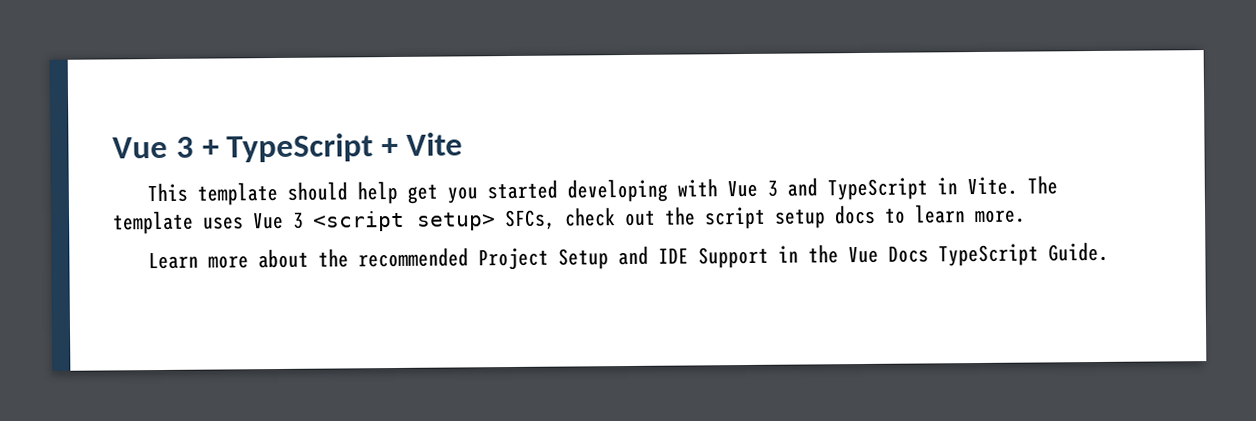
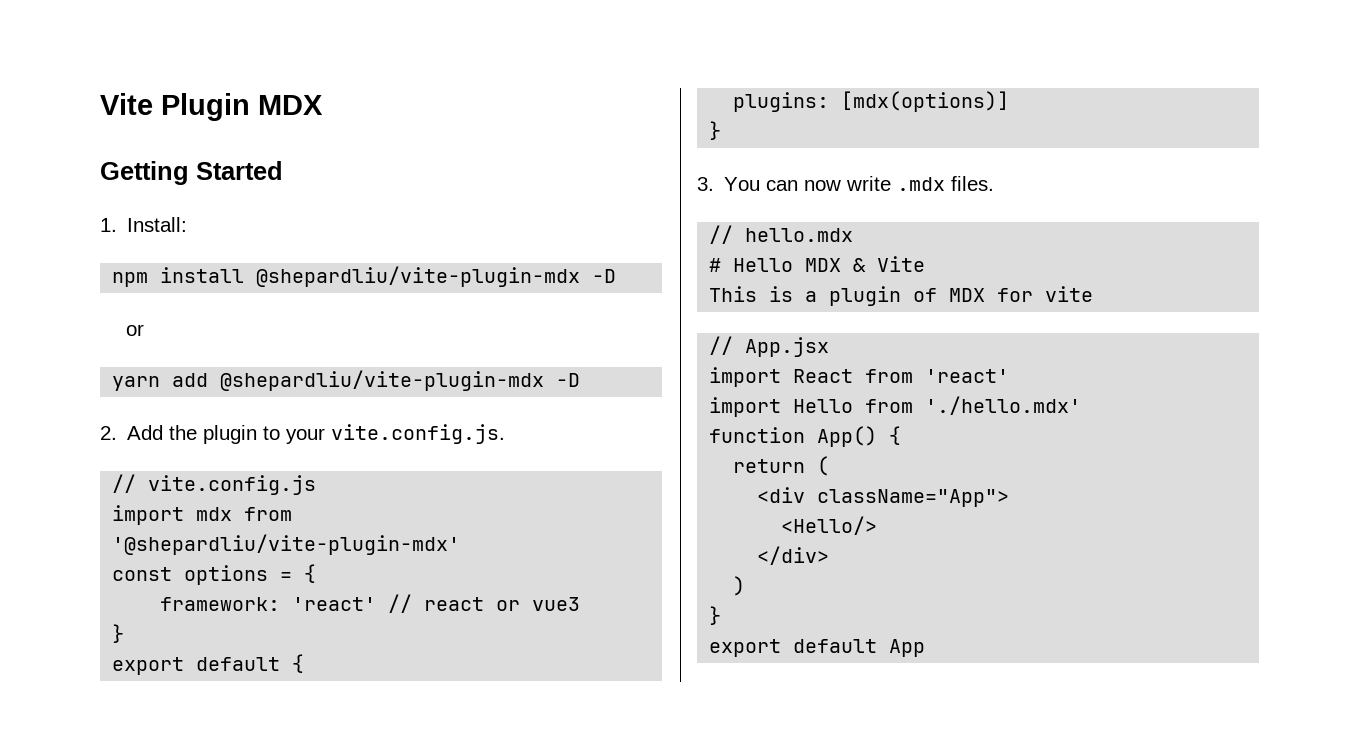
- Vue 3 + TypeScript + Vite
- This template should help get you started developing with Vue 3 and TypeScript in Vite. The template uses Vue 3 <script setup> SFCs, check out the script setup docs to learn more.
- Learn more about the recommended Project Setup and IDE Support in the Vue Docs TypeScript Guide.
+ Vite Plugin MDX
+ Getting Started
+ 1. Install:
+ npm install @shepardliu/vite-plugin-mdx -D
+ or
+ yarn add @shepardliu/vite-plugin-mdx -D
+ 2. Add the plugin to your vite.config.js.
+ // vite.config.js
+ import mdx from '@shepardliu/vite-plugin-mdx'
+ const options = {
+ framework: 'react' // react or vue3
+ }
+ export default {
+ plugins: [mdx(options)]
+ }
+ 3. You can now write .mdx files.
+ // hello.mdx
+ # Hello MDX & Vite
+ This is a plugin of MDX for vite
+ // App.jsx
+ import React from 'react'
+ import Hello from './hello.mdx'
+ function App() {
+ return (
+ <div className="App">
+ <Hello/>
+ </div>
+ )
+ }
+ export default App

